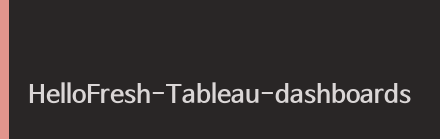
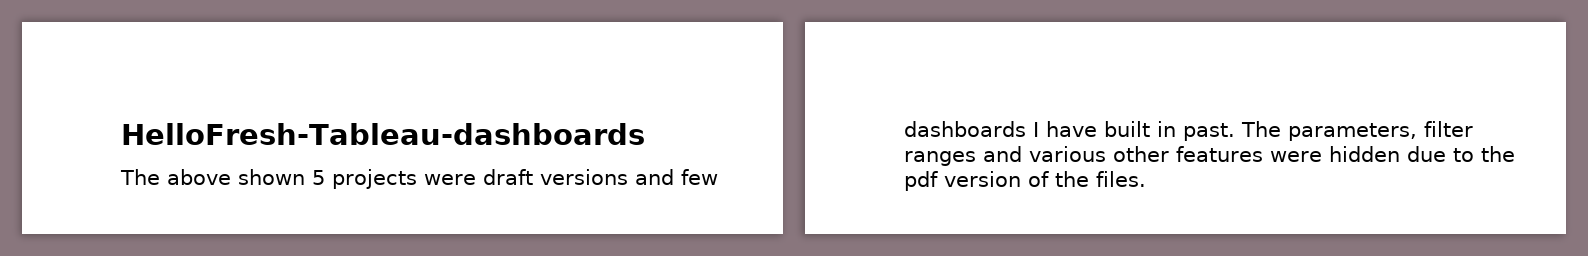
+ The above shown 5 projects were draft versions and few dashboards I have built in past. The parameters, filter ranges and various other features were hidden due to the pdf version of the files.

